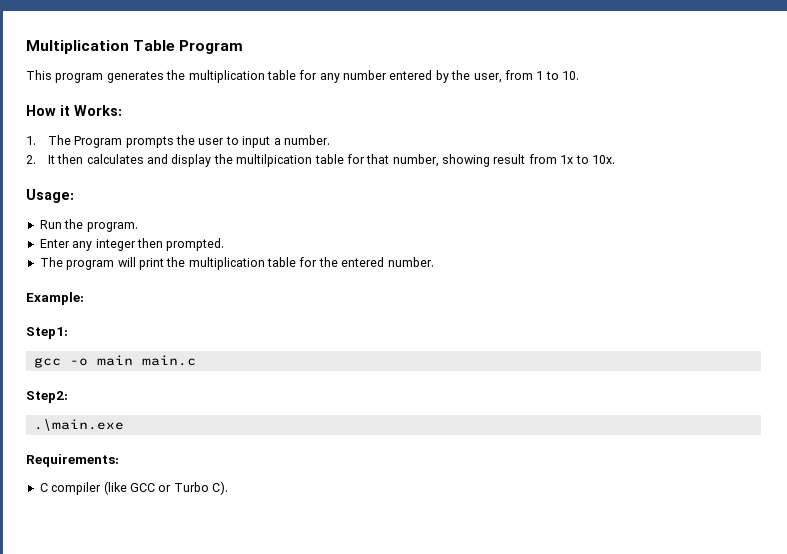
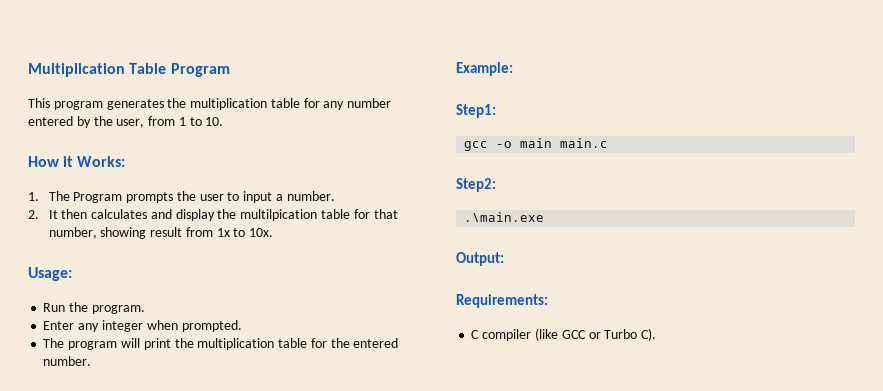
- Enter any integer then prompted.
+ Enter any integer when prompted.
+ Output:

